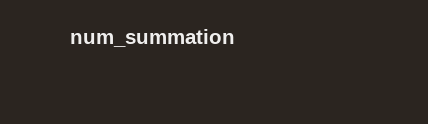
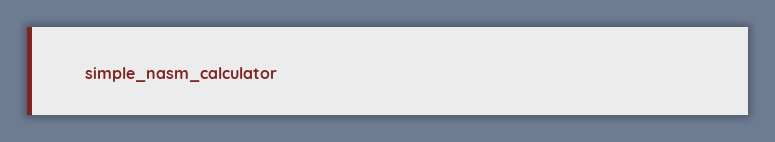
- num_summation
+ simple_nasm_calculator

